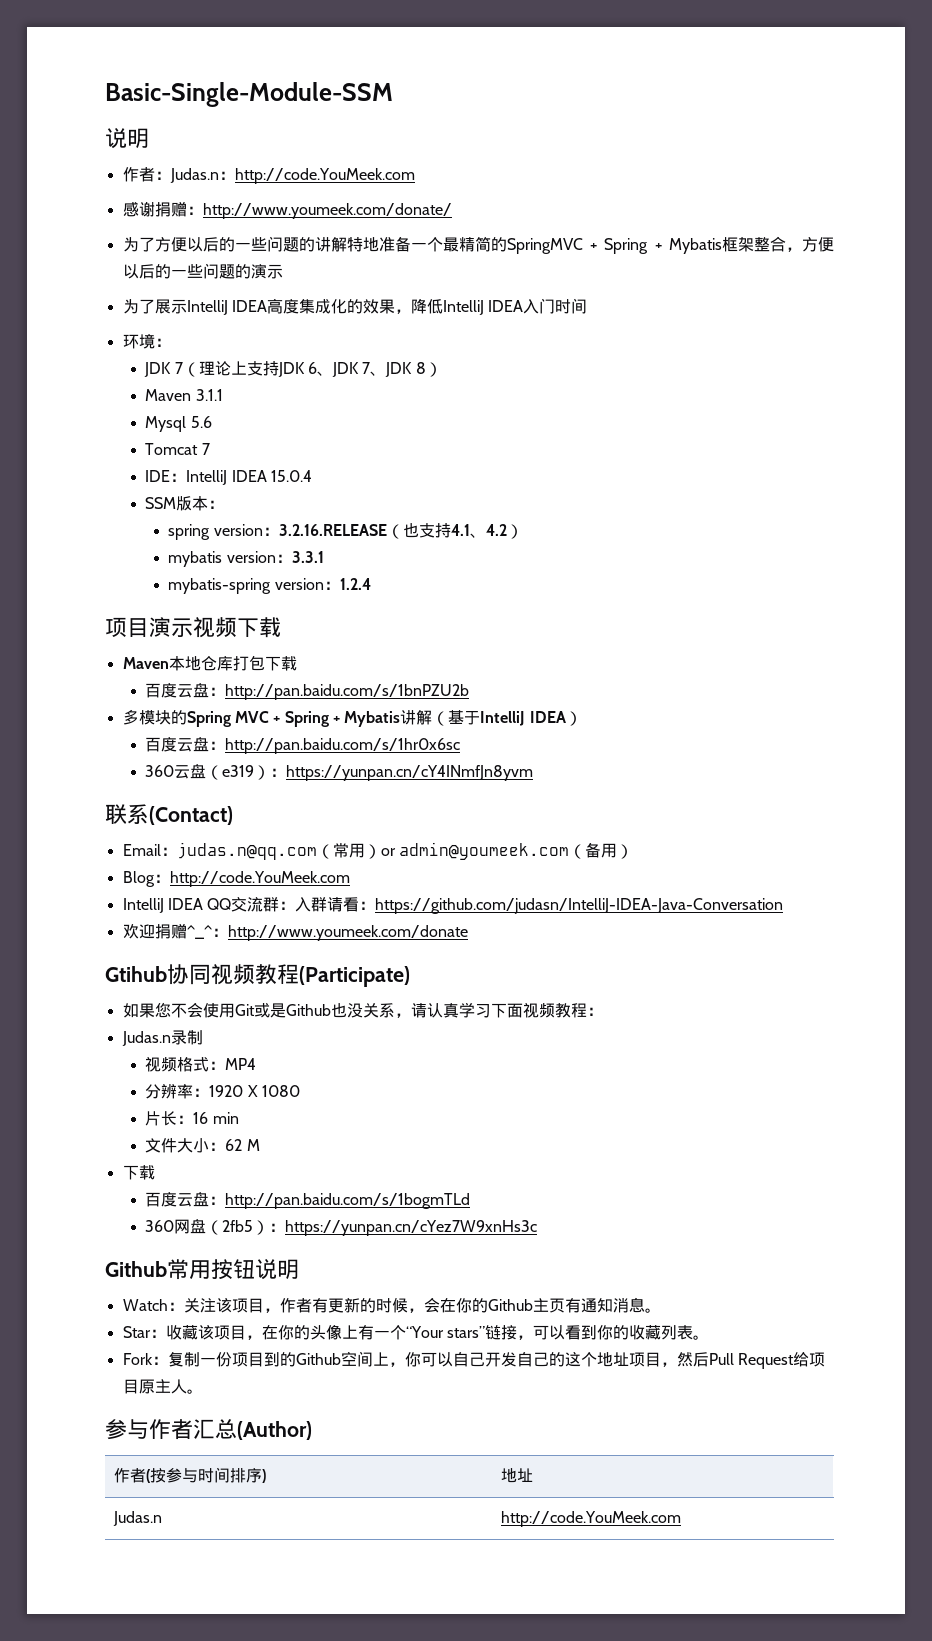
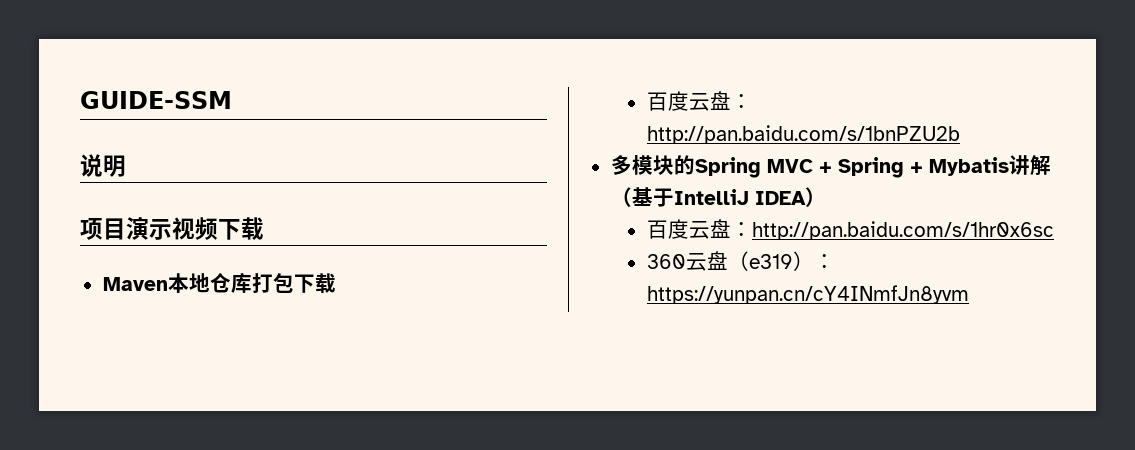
- Basic-Single-Module-SSM
+ GUIDE-SSM
  说明
- 作者：Judas.n：http://code.YouMeek.com
- 感谢捐赠：http://www.youmeek.com/donate/
- 为了方便以后的一些问题的讲解特地准备一个最精简的SpringMVC + Spring + Mybatis框架整合，方便以后的一些问题的演示
- 为了展示IntelliJ IDEA高度集成化的效果，降低IntelliJ IDEA入门时间
- 环境：
- JDK 7（理论上支持JDK 6、JDK 7、JDK 8）
- Maven 3.1.1
- Mysql 5.6
- Tomcat 7
- IDE：IntelliJ IDEA 15.0.4
- SSM版本：
- spring version：3.2.16.RELEASE（也支持4.1、4.2）
- mybatis version：3.3.1
- mybatis-spring version：1.2.4
- 联系(Contact)
- Email：judas.n@qq.com（常用）or admin@youmeek.com（备用）
- Blog：http://code.YouMeek.com
- IntelliJ IDEA QQ交流群：入群请看：https://github.com/judasn/IntelliJ-IDEA-Java-Conversation
- 欢迎捐赠^_^：http://www.youmeek.com/donate
- Gtihub协同视频教程(Participate)
- 如果您不会使用Git或是Github也没关系，请认真学习下面视频教程：
- Judas.n录制
- 视频格式：MP4
- 分辨率：1920 X 1080
- 片长：16 min
- 文件大小：62 M
- 下载
- 百度云盘：http://pan.baidu.com/s/1bogmTLd
- 360网盘（2fb5）：https://yunpan.cn/cYez7W9xnHs3c
- Github常用按钮说明
- Watch：关注该项目，作者有更新的时候，会在你的Github主页有通知消息。
- Star：收藏该项目，在你的头像上有一个“Your stars”链接，可以看到你的收藏列表。
- Fork：复制一份项目到的Github空间上，你可以自己开发自己的这个地址项目，然后Pull Request给项目原主人。
- 参与作者汇总(Author)
- 作者(按参与时间排序) | 地址
- Judas.n | http://code.YouMeek.com

